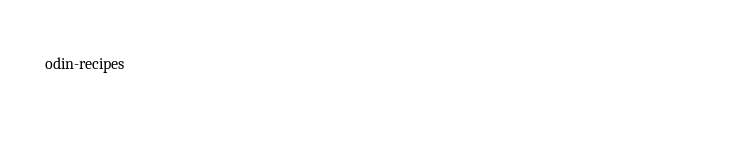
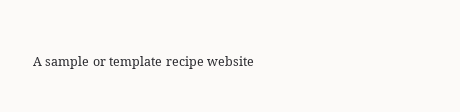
- odin-recipes
+ A sample or template recipe website

